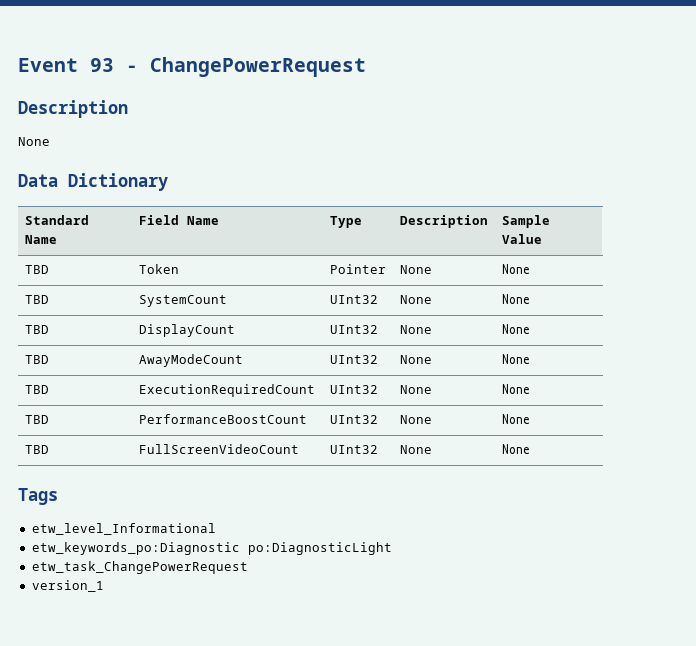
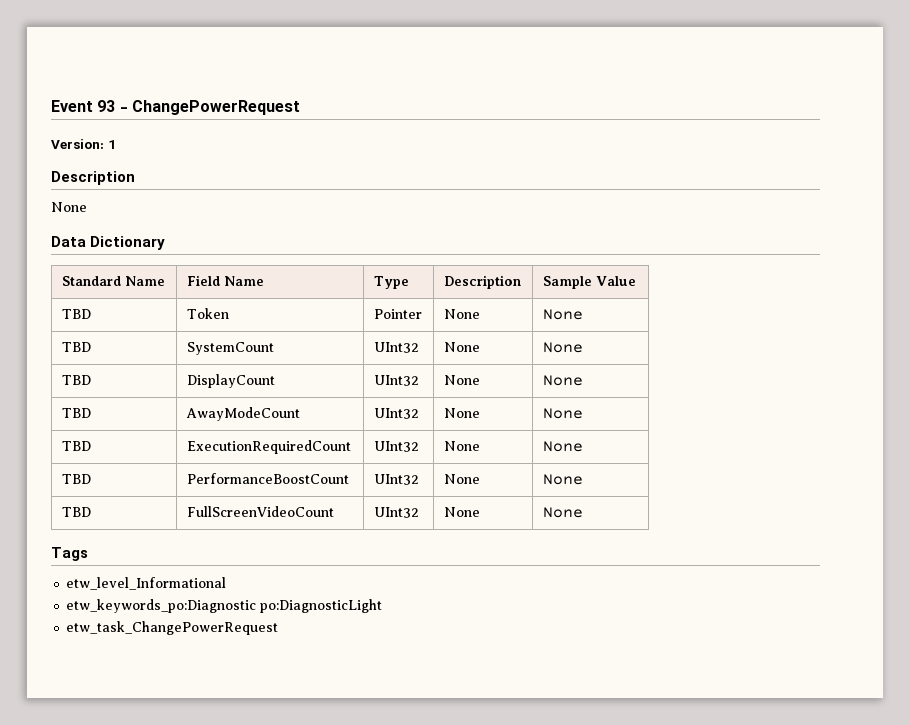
+ Version: 1
- version_1

